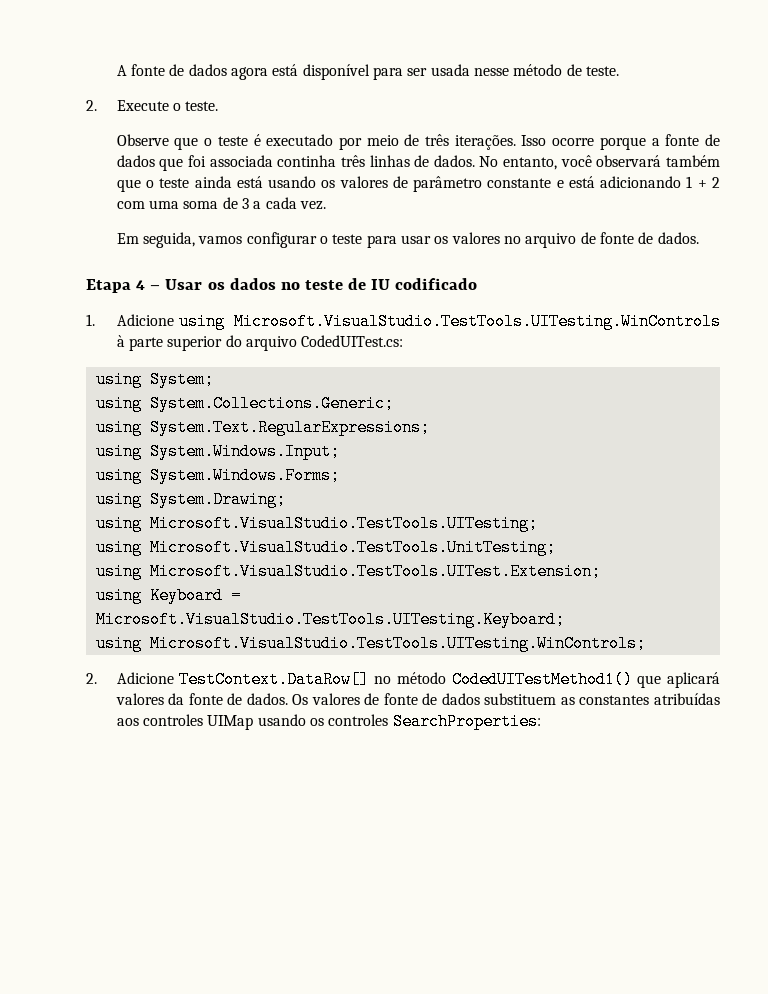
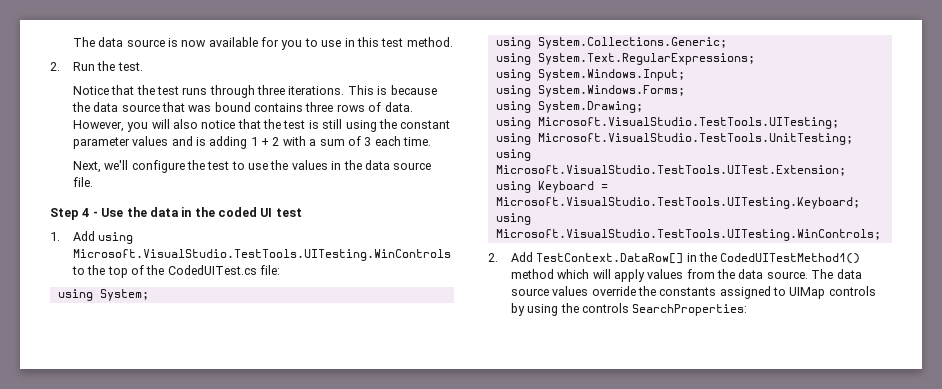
- A fonte de dados agora está disponível para ser usada nesse método de teste.
- 2. Execute o teste.
- Observe que o teste é executado por meio de três iterações. Isso ocorre porque a fonte de dados que foi associada continha três linhas de dados. No entanto, você observará também que o teste ainda está usando os valores de parâmetro constante e está adicionando 1 + 2 com uma soma de 3 a cada vez.
- Em seguida, vamos configurar o teste para usar os valores no arquivo de fonte de dados.
- Etapa 4 – Usar os dados no teste de IU codificado
+ The data source is now available for you to use in this test method.
+ 2. Run the test.
+ Notice that the test runs through three iterations. This is because the data source that was bound contains three rows of data. However, you will also notice that the test is still using the constant parameter values and is adding 1 + 2 with a sum of 3 each time.
+ Next, we'll configure the test to use the values in the data source file.
+ Step 4 - Use the data in the coded UI test
- 1. Adicione using Microsoft.VisualStudio.TestTools.UITesting.WinControls à parte superior do arquivo CodedUITest.cs:
+ 1. Add using Microsoft.VisualStudio.TestTools.UITesting.WinControls to the top of the CodedUITest.cs file:
- 2. Adicione TestContext.DataRow[] no método CodedUITestMethod1() que aplicará valores da fonte de dados. Os valores de fonte de dados substituem as constantes atribuídas aos controles UIMap usando os controles SearchProperties:
+ 2. Add TestContext.DataRow[] in the CodedUITestMethod1() method which will apply values from the data source. The data source values override the constants assigned to UIMap controls by using the controls SearchProperties:

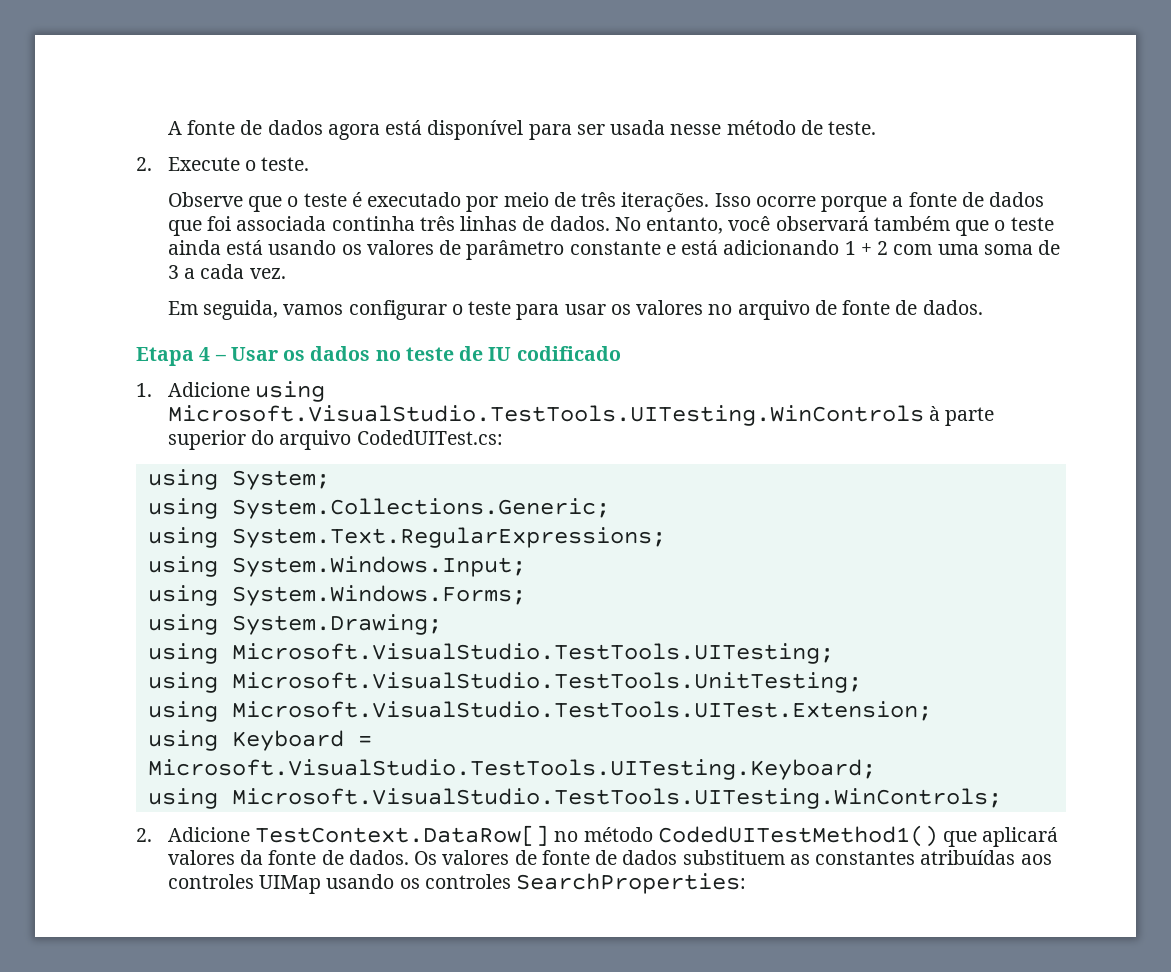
- The data source is now available for you to use in this test method.
- 2. Run the test.
- Notice that the test runs through three iterations. This is because the data source that was bound contains three rows of data. However, you will also notice that the test is still using the constant parameter values and is adding 1 + 2 with a sum of 3 each time.
- Next, we'll configure the test to use the values in the data source file.
- Step 4 - Use the data in the coded UI test
+ A fonte de dados agora está disponível para ser usada nesse método de teste.
+ 2. Execute o teste.
+ Observe que o teste é executado por meio de três iterações. Isso ocorre porque a fonte de dados que foi associada continha três linhas de dados. No entanto, você observará também que o teste ainda está usando os valores de parâmetro constante e está adicionando 1 + 2 com uma soma de 3 a cada vez.
+ Em seguida, vamos configurar o teste para usar os valores no arquivo de fonte de dados.
+ Etapa 4 – Usar os dados no teste de IU codificado
- 1. Add using Microsoft.VisualStudio.TestTools.UITesting.WinControls to the top of the CodedUITest.cs file:
+ 1. Adicione using Microsoft.VisualStudio.TestTools.UITesting.WinControls à parte superior do arquivo CodedUITest.cs:
- 2. Add TestContext.DataRow[] in the CodedUITestMethod1() method which will apply values from the data source. The data source values override the constants assigned to UIMap controls by using the controls SearchProperties:
+ 2. Adicione TestContext.DataRow[] no método CodedUITestMethod1() que aplicará valores da fonte de dados. Os valores de fonte de dados substituem as constantes atribuídas aos controles UIMap usando os controles SearchProperties:

